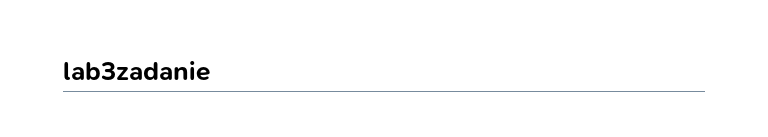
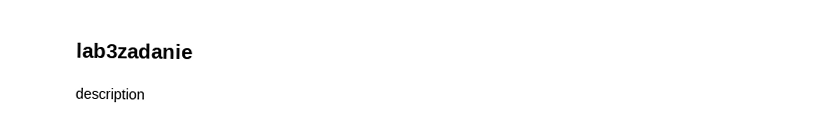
+ description

